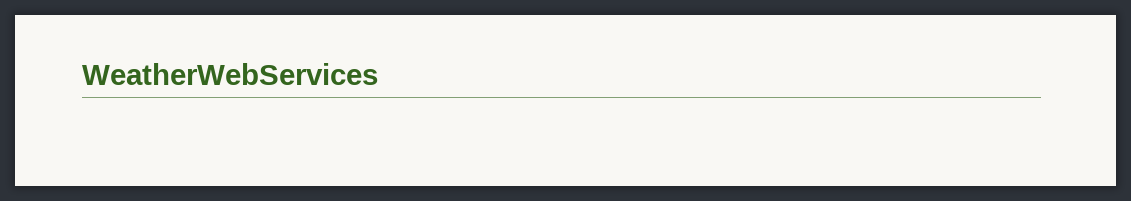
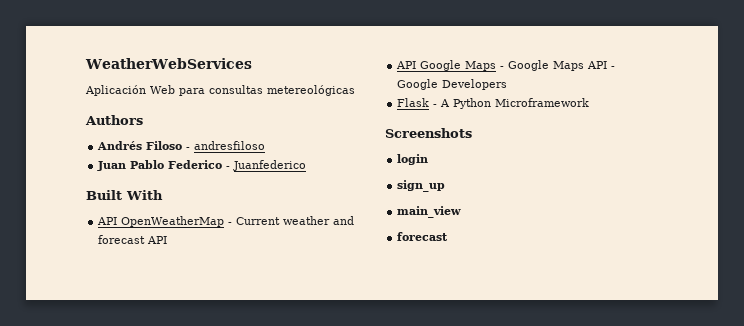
+ Aplicación Web para consultas metereológicas
+ Authors
+ Andrés Filoso - andresfiloso
+ Juan Pablo Federico - Juanfederico
+ Built With
+ API OpenWeatherMap - Сurrent weather and forecast API
+ API Google Maps - Google Maps API - Google Developers
+ Flask - A Python Microframework
+ Screenshots
+ login
+ sign_up
+ main_view
+ forecast

